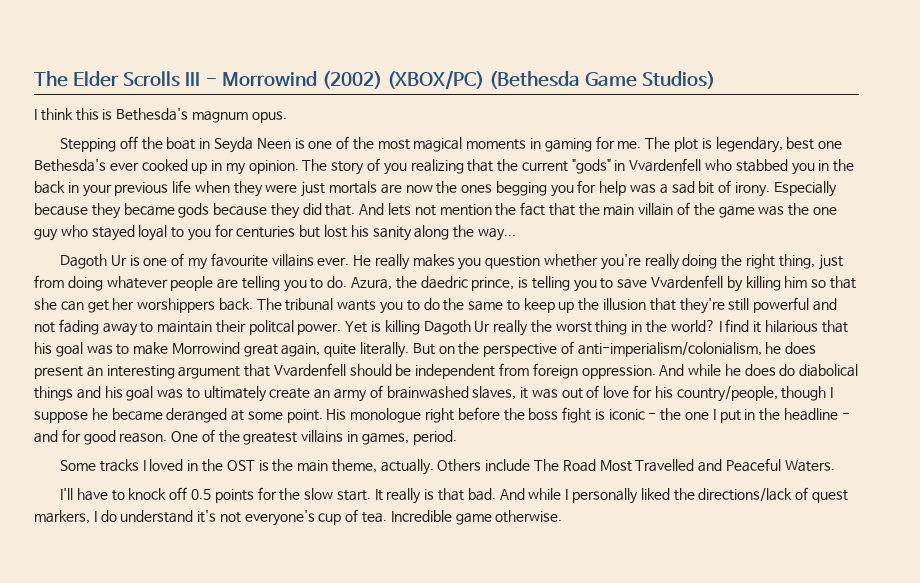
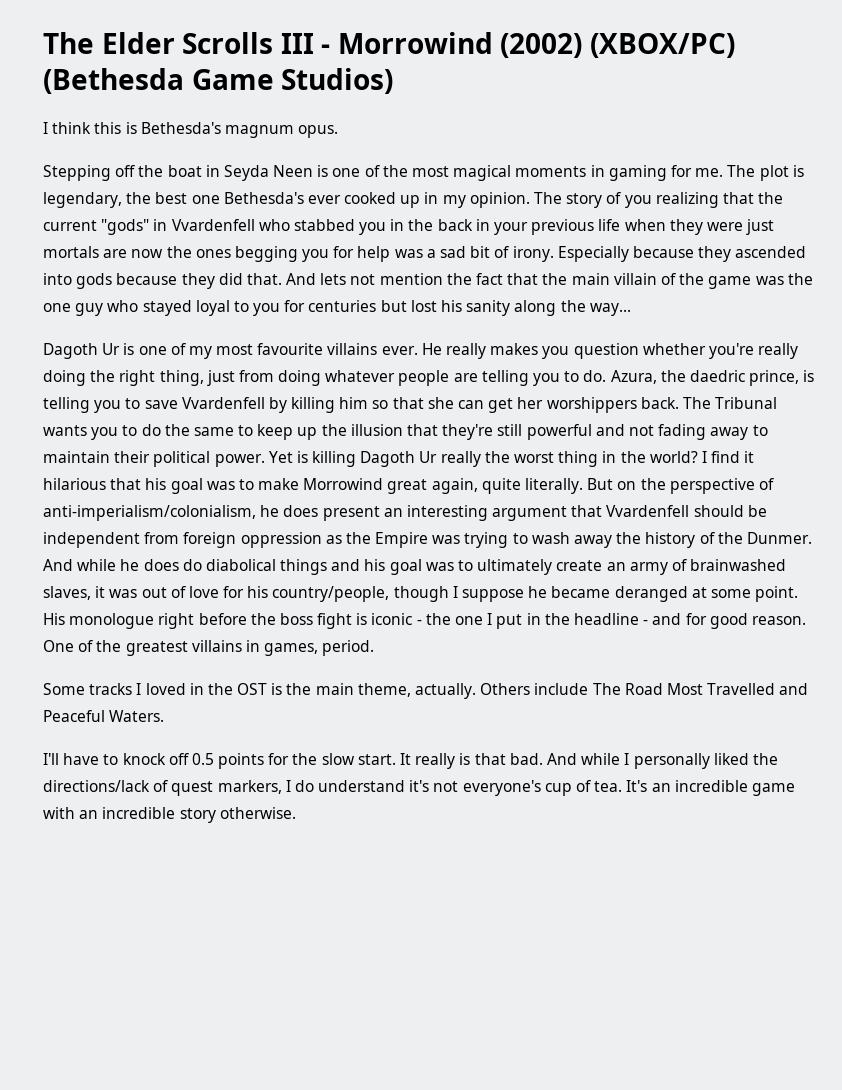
- The plot is legendary, best one Bethesda's ever cooked up in my opinion.
+ The plot is legendary, the best one Bethesda's ever cooked up in my opinion.
- Especially because they became gods because they did that.
+ Especially because they ascended into gods because they did that.
- Dagoth Ur is one of my favourite villains ever.
+ Dagoth Ur is one of my most favourite villains ever.
- The tribunal wants you to do the same to keep up the illusion that they're still powerful and not fading away to maintain their politcal power.
+ The Tribunal wants you to do the same to keep up the illusion that they're still powerful and not fading away to maintain their political power.
- But on the perspective of anti-imperialism/colonialism, he does present an interesting argument that Vvardenfell should be independent from foreign oppression.
+ But on the perspective of anti-imperialism/colonialism, he does present an interesting argument that Vvardenfell should be independent from foreign oppression as the Empire was trying to wash away the history of the Dunmer.
- Incredible game otherwise.
+ It's an incredible game with an incredible story otherwise.

